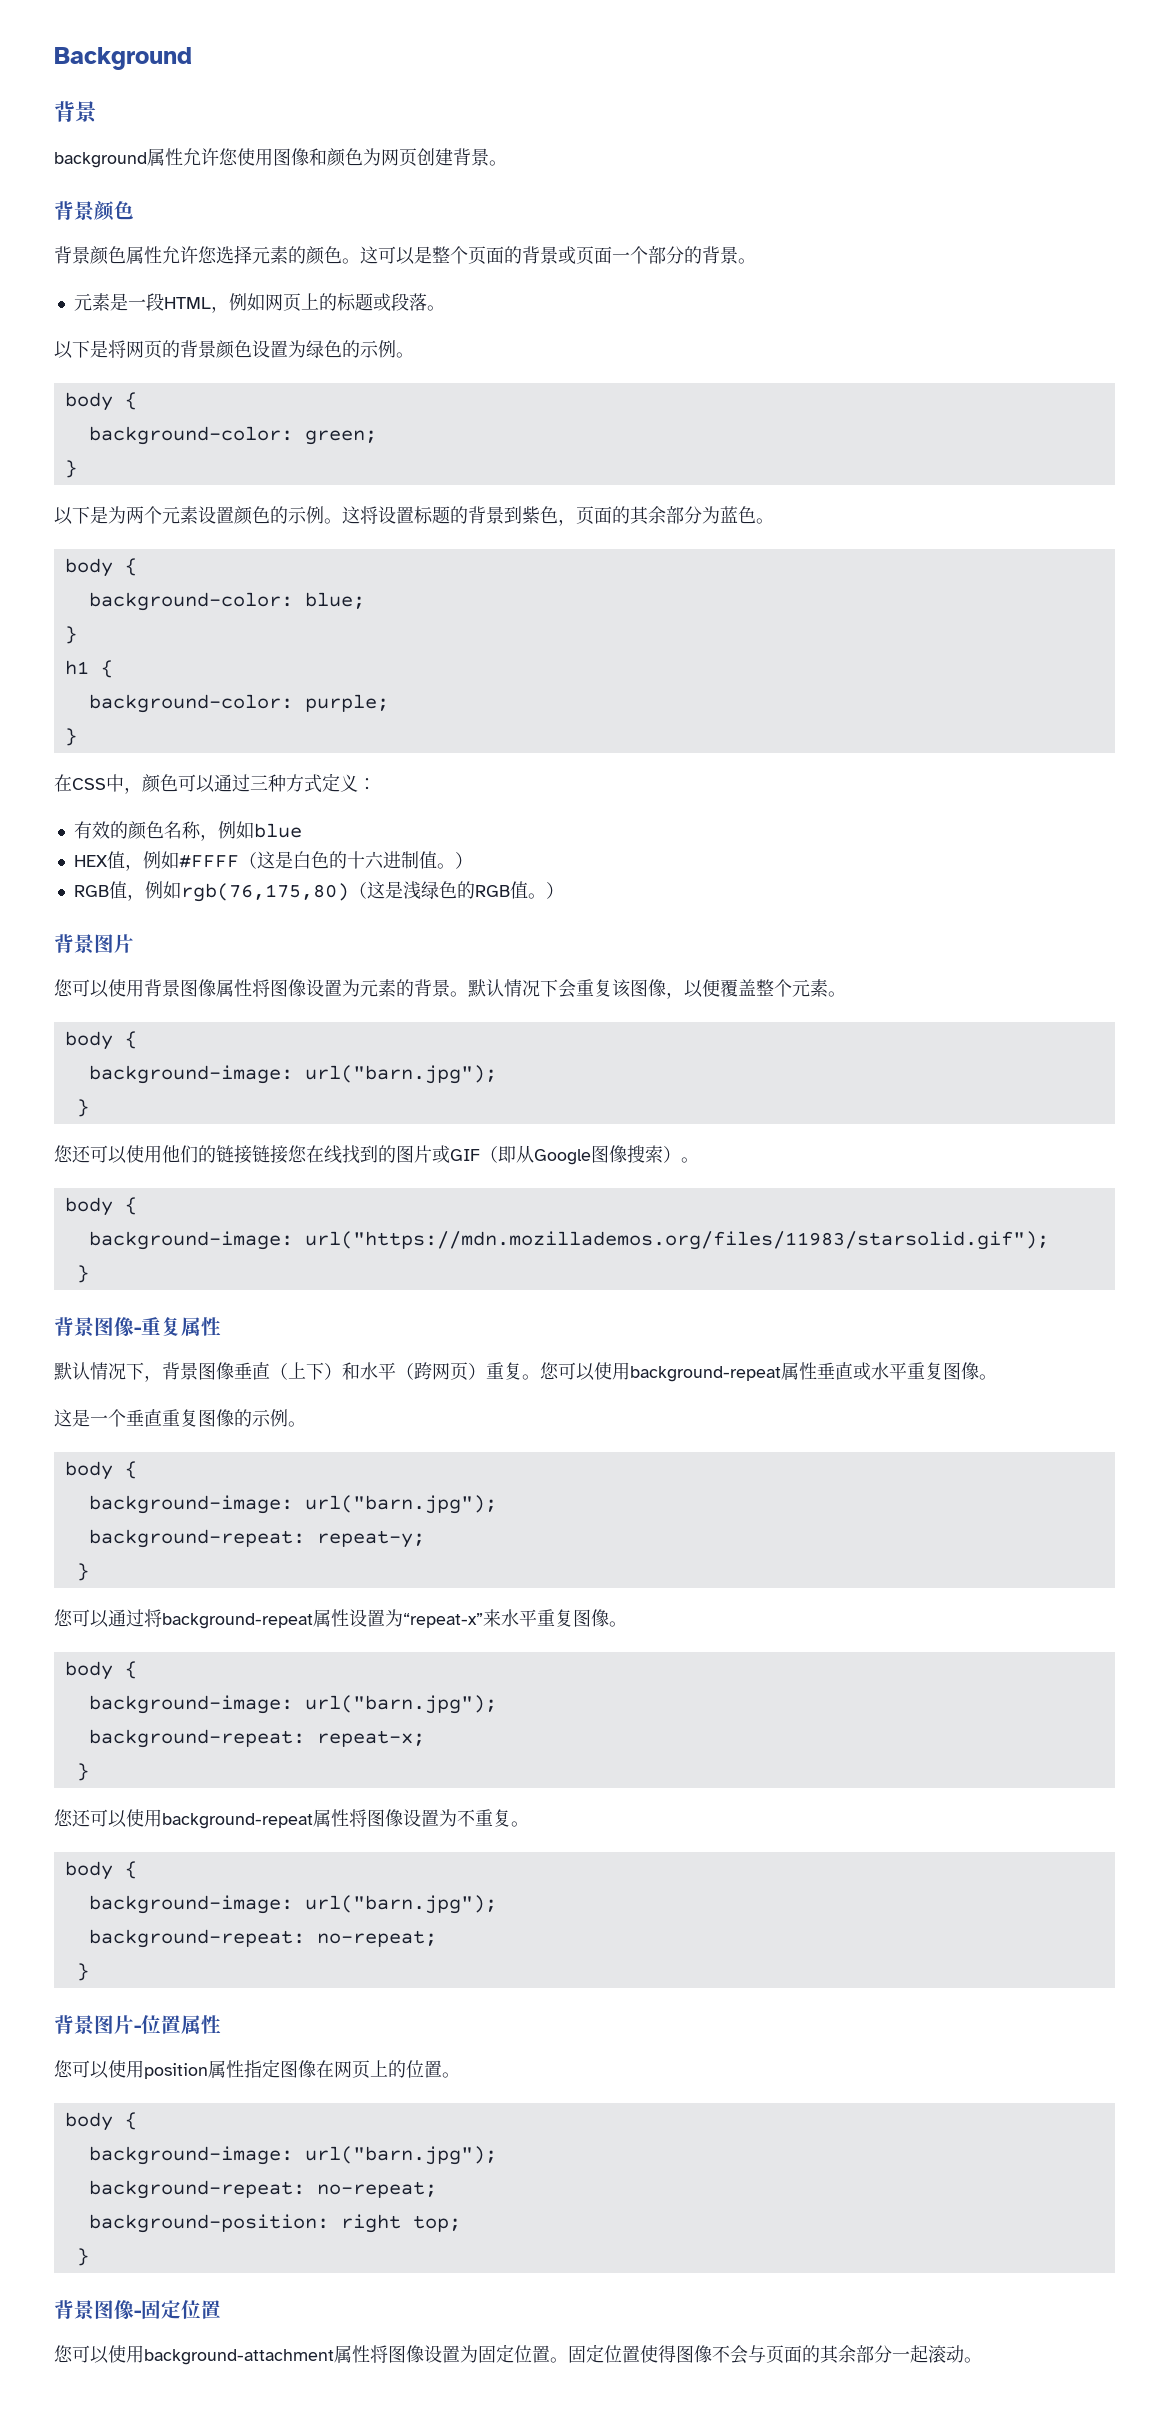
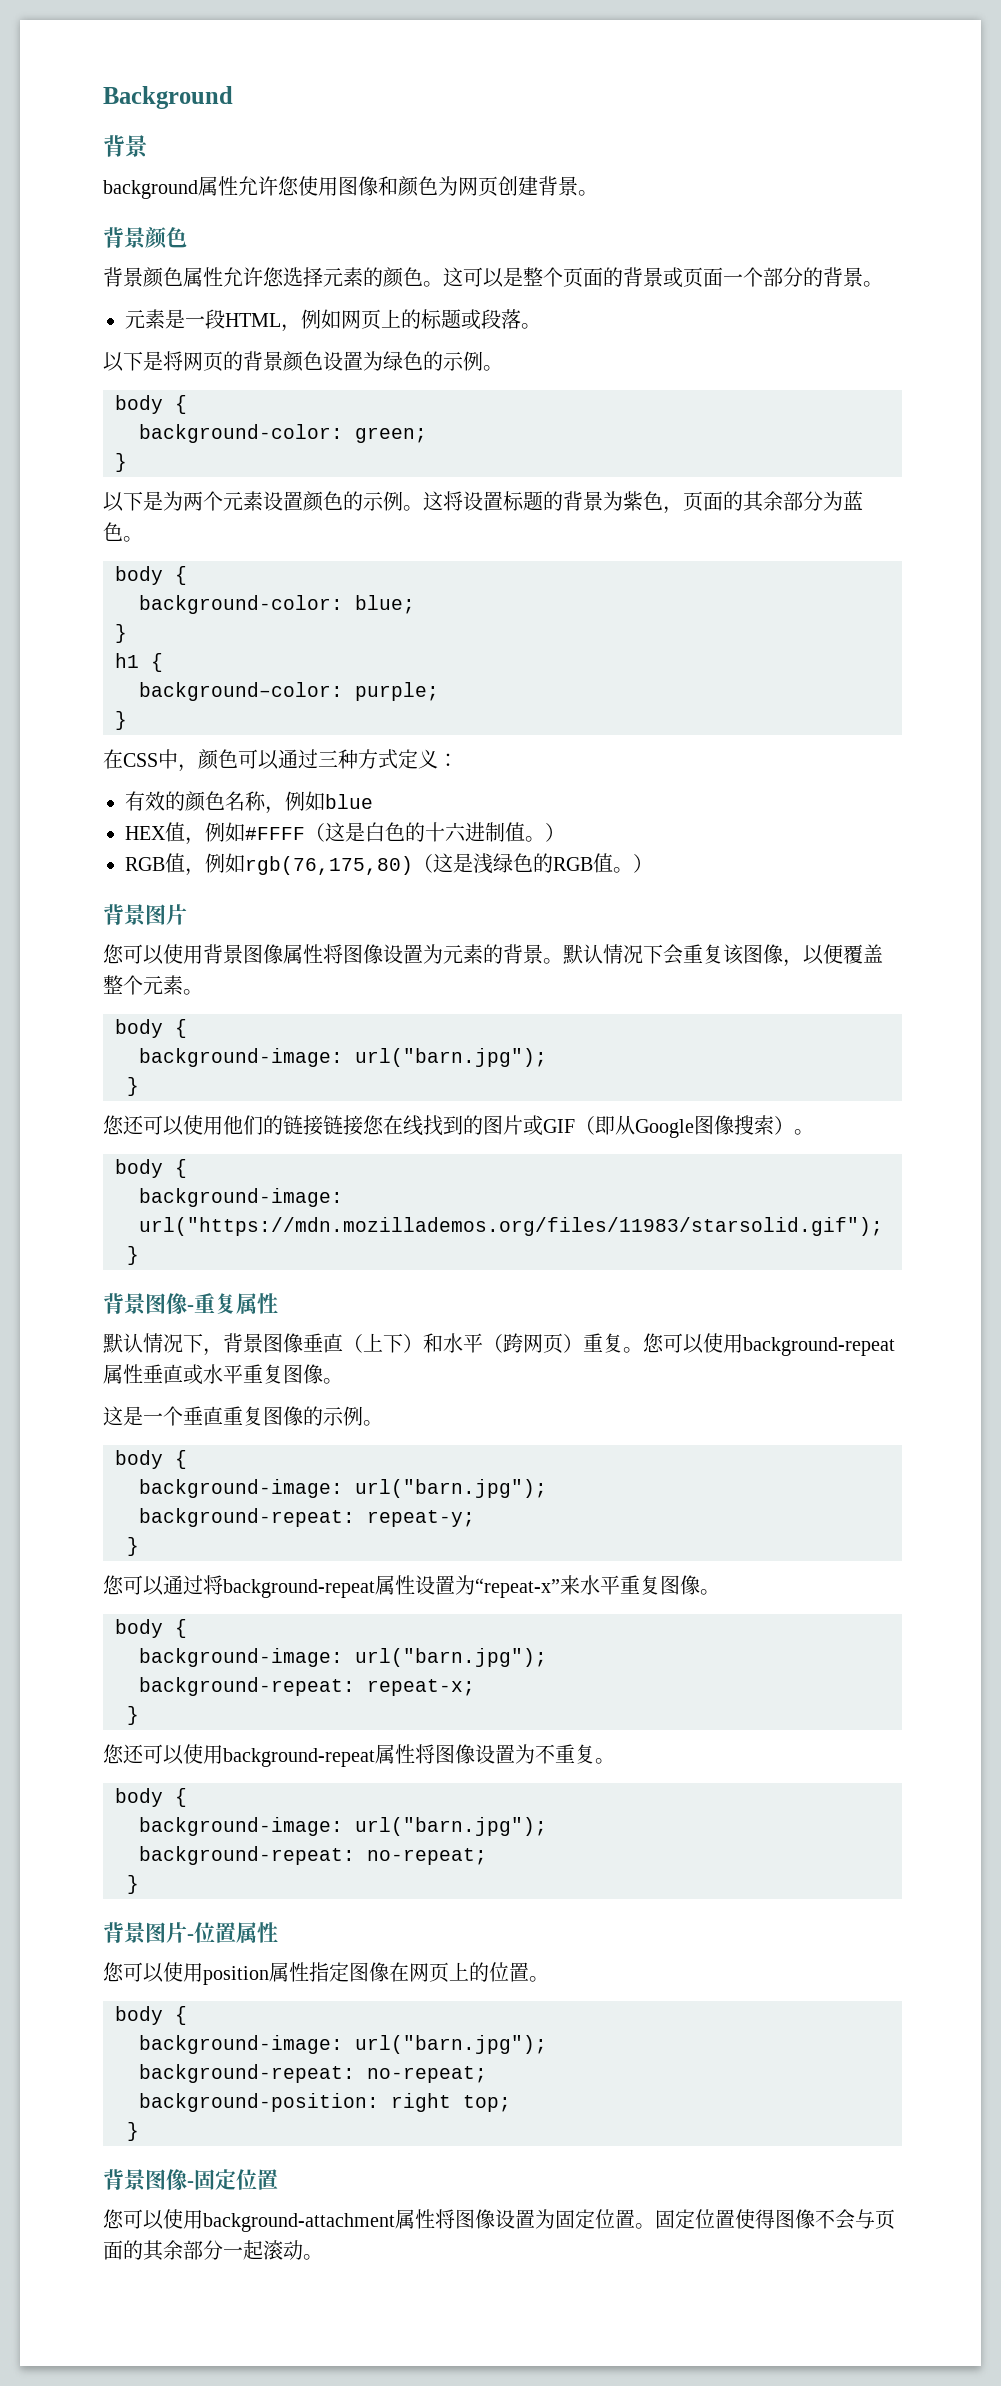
- 这将设置标题的背景到紫色，页面的其余部分为蓝色。
+ 这将设置标题的背景为紫色，页面的其余部分为蓝色。

